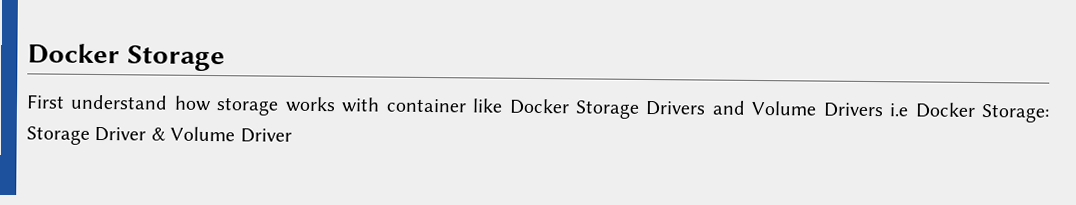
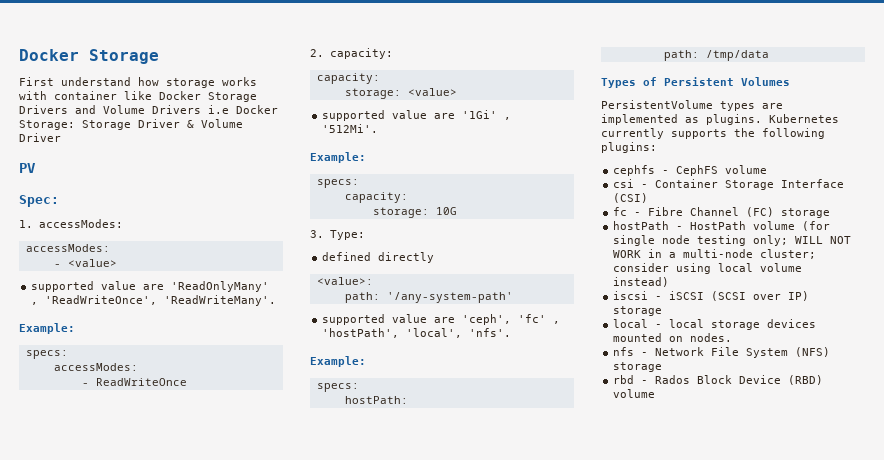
+ PV
+ Spec:
+ 1. accessModes:
+ accessModes:
+ - <value>
+ supported value are 'ReadOnlyMany' , 'ReadWriteOnce', 'ReadWriteMany'.
+ Example:
+ specs:
+ accessModes:
+ - ReadWriteOnce
+ 2. capacity:
+ capacity:
+ storage: <value>
+ supported value are '1Gi' , '512Mi'.
+ Example:
+ specs:
+ capacity:
+ storage: 10G
+ 3. Type:
+ defined directly
+ <value>:
+ path: '/any-system-path'
+ supported value are 'ceph', 'fc' , 'hostPath', 'local', 'nfs'.
+ Example:
+ specs:
+ hostPath:
+ path: /tmp/data
+ Types of Persistent Volumes
+ PersistentVolume types are implemented as plugins. Kubernetes currently supports the following plugins:
+ cephfs - CephFS volume
+ csi - Container Storage Interface (CSI)
+ fc - Fibre Channel (FC) storage
+ hostPath - HostPath volume (for single node testing only; WILL NOT WORK in a multi-node cluster; consider using local volume instead)
+ iscsi - iSCSI (SCSI over IP) storage
+ local - local storage devices mounted on nodes.
+ nfs - Network File System (NFS) storage
+ rbd - Rados Block Device (RBD) volume

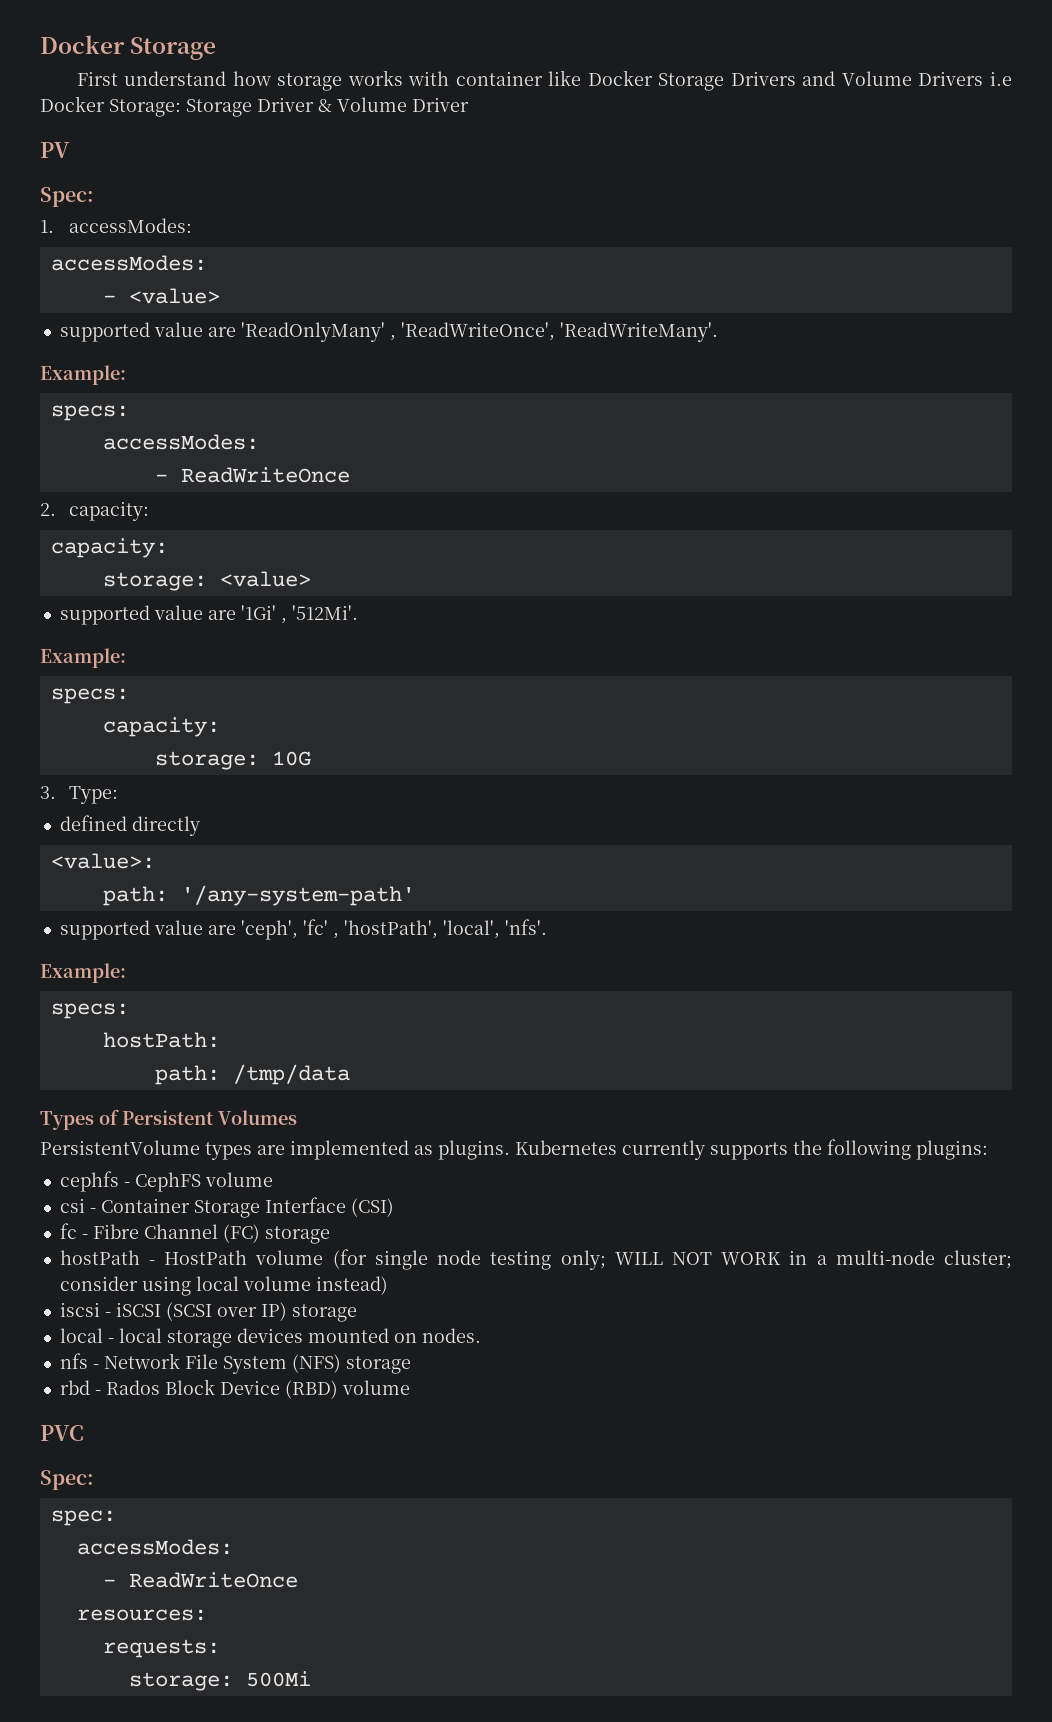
+ PVC
+ Spec:
+ spec:
+ accessModes:
+ - ReadWriteOnce
+ resources:
+ requests:
+ storage: 500Mi

